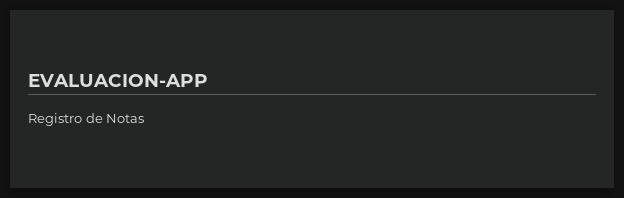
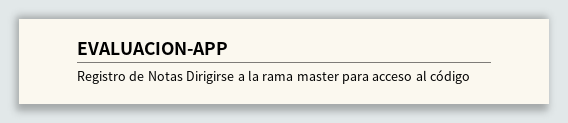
- Registro de Notas
+ Registro de Notas Dirigirse a la rama master para acceso al código

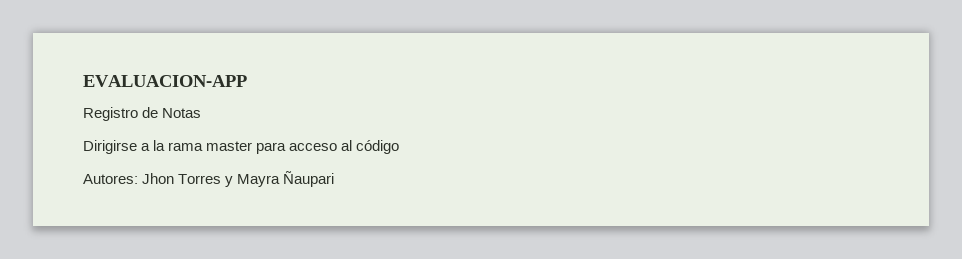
- Registro de Notas Dirigirse a la rama master para acceso al código
+ Registro de Notas
+ Dirigirse a la rama master para acceso al código
+ Autores: Jhon Torres y Mayra Ñaupari

